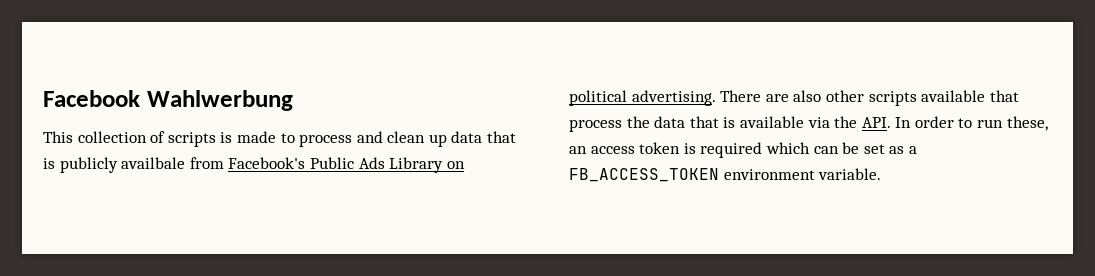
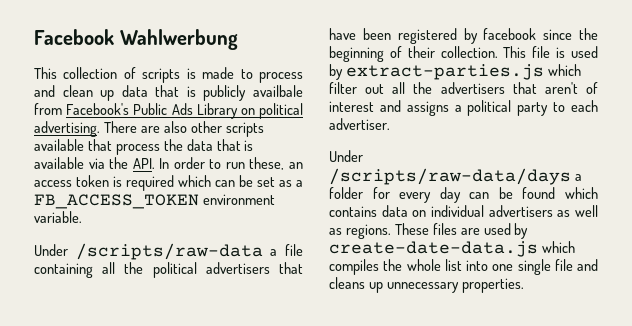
+ Under /scripts/raw-data a file containing all the political advertisers that have been registered by facebook since the beginning of their collection. This file is used by extract-parties.js which filter out all the advertisers that aren't of interest and assigns a political party to each advertiser.
+ Under /scripts/raw-data/days a folder for every day can be found which contains data on individual advertisers as well as regions. These files are used by create-date-data.js which compiles the whole list into one single file and cleans up unnecessary properties.

